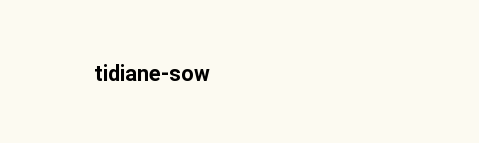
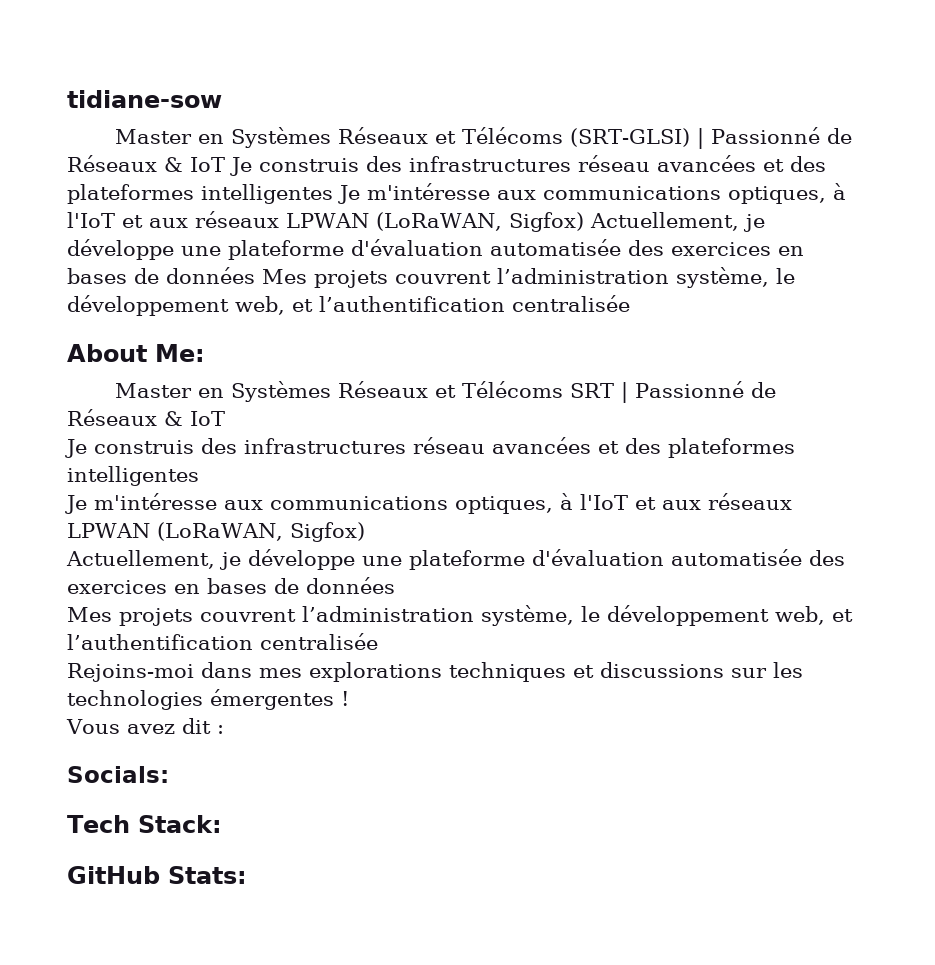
+ Master en Systèmes Réseaux et Télécoms (SRT-GLSI) | Passionné de Réseaux & IoT Je construis des infrastructures réseau avancées et des plateformes intelligentes Je m'intéresse aux communications optiques, à l'IoT et aux réseaux LPWAN (LoRaWAN, Sigfox) Actuellement, je développe une plateforme d'évaluation automatisée des exercices en bases de données Mes projets couvrent l’administration système, le développement web, et l’authentification centralisée
+ About Me:
+ Master en Systèmes Réseaux et Télécoms SRT | Passionné de Réseaux & IoT
+ Je construis des infrastructures réseau avancées et des plateformes intelligentes
+ Je m'intéresse aux communications optiques, à l'IoT et aux réseaux LPWAN (LoRaWAN, Sigfox)
+ Actuellement, je développe une plateforme d'évaluation automatisée des exercices en bases de données
+ Mes projets couvrent l’administration système, le développement web, et l’authentification centralisée
+ Rejoins-moi dans mes explorations techniques et discussions sur les technologies émergentes !
+ Vous avez dit :
+ Socials:
+ Tech Stack:
+ GitHub Stats:

